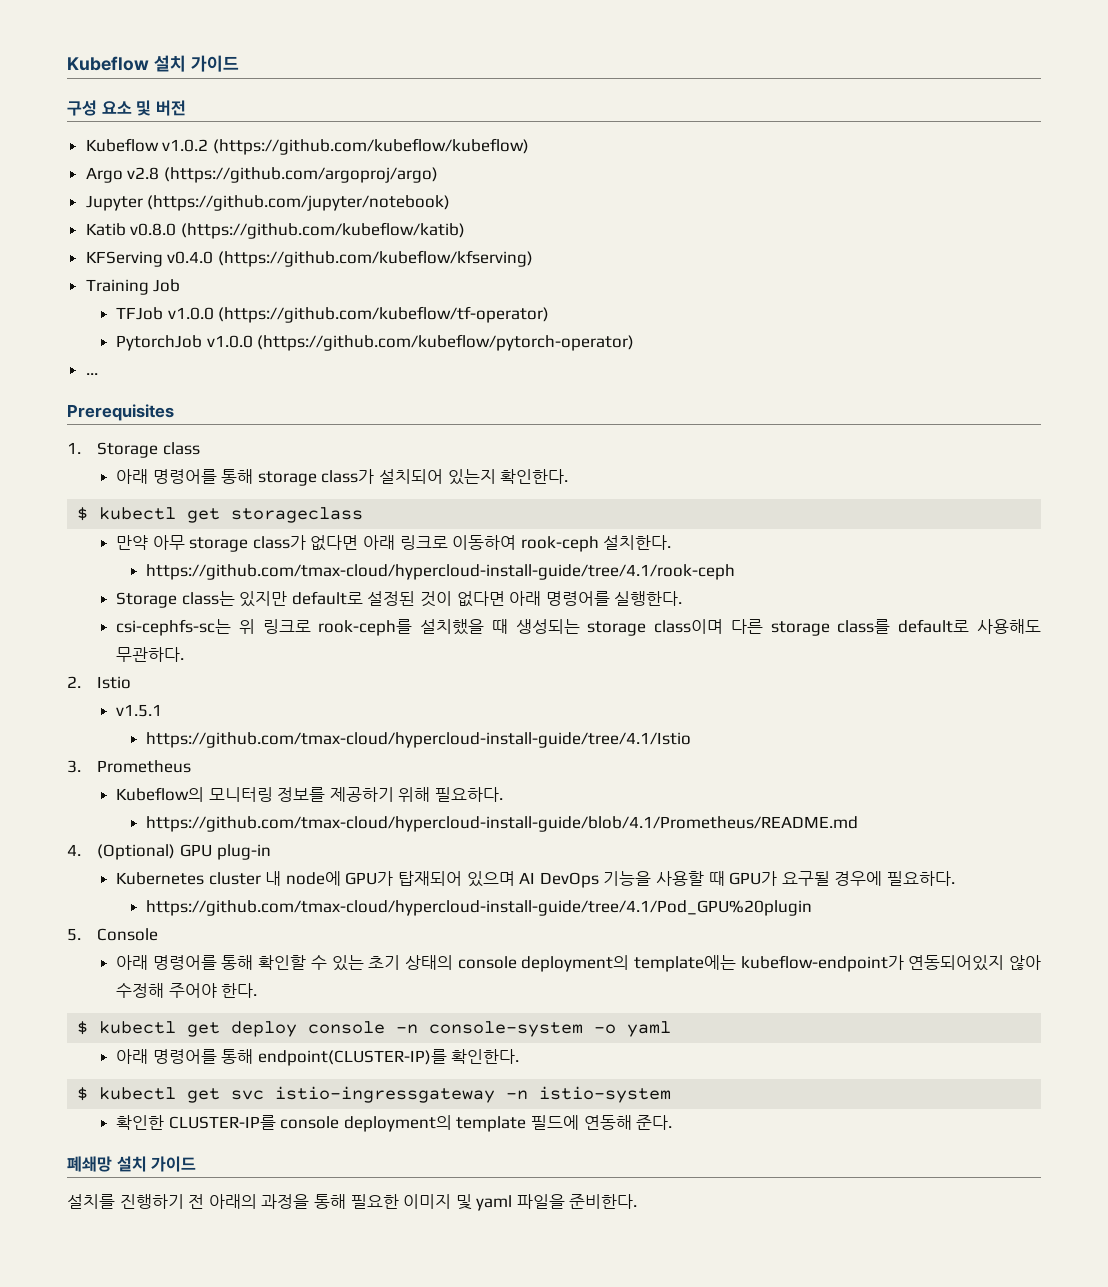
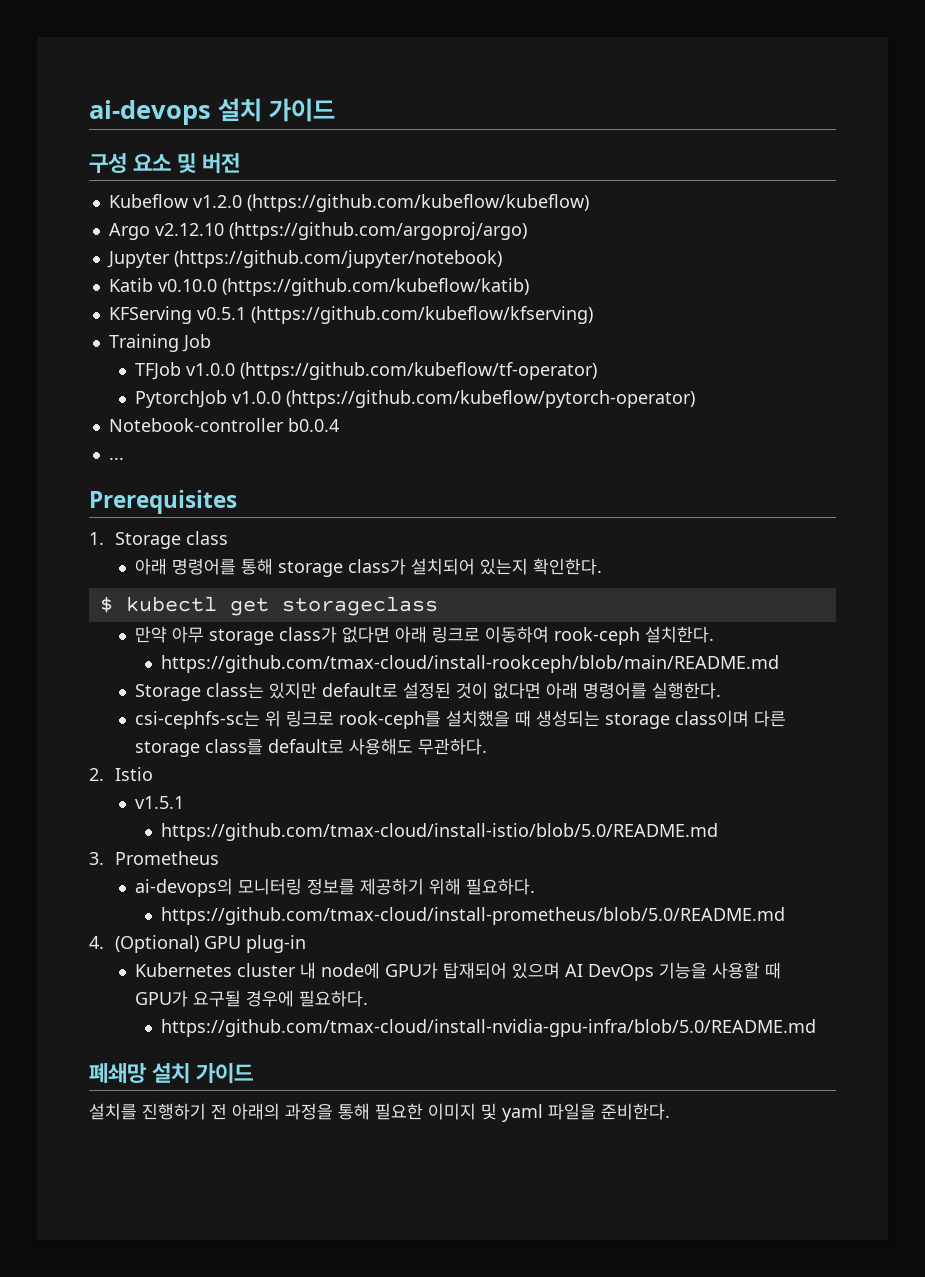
- Kubeflow 설치 가이드
+ ai-devops 설치 가이드
- Kubeflow v1.0.2 (https://github.com/kubeflow/kubeflow)
+ Kubeflow v1.2.0 (https://github.com/kubeflow/kubeflow)
- Argo v2.8 (https://github.com/argoproj/argo)
+ Argo v2.12.10 (https://github.com/argoproj/argo)
- Katib v0.8.0 (https://github.com/kubeflow/katib)
+ Katib v0.10.0 (https://github.com/kubeflow/katib)
- KFServing v0.4.0 (https://github.com/kubeflow/kfserving)
+ KFServing v0.5.1 (https://github.com/kubeflow/kfserving)
+ Notebook-controller b0.0.4
- https://github.com/tmax-cloud/hypercloud-install-guide/tree/4.1/rook-ceph
+ https://github.com/tmax-cloud/install-rookceph/blob/main/README.md
- https://github.com/tmax-cloud/hypercloud-install-guide/tree/4.1/Istio
+ https://github.com/tmax-cloud/install-istio/blob/5.0/README.md
- Kubeflow의 모니터링 정보를 제공하기 위해 필요하다.
+ ai-devops의 모니터링 정보를 제공하기 위해 필요하다.
- https://github.com/tmax-cloud/hypercloud-install-guide/blob/4.1/Prometheus/README.md
+ https://github.com/tmax-cloud/install-prometheus/blob/5.0/README.md
- https://github.com/tmax-cloud/hypercloud-install-guide/tree/4.1/Pod_GPU%20plugin
- 5. Console
- 아래 명령어를 통해 확인할 수 있는 초기 상태의 console deployment의 template에는 kubeflow-endpoint가 연동되어있지 않아 수정해 주어야 한다.
- $ kubectl get deploy console -n console-system -o yaml
- 아래 명령어를 통해 endpoint(CLUSTER-IP)를 확인한다.
- $ kubectl get svc istio-ingressgateway -n istio-system
- 확인한 CLUSTER-IP를 console deployment의 template 필드에 연동해 준다.
+ https://github.com/tmax-cloud/install-nvidia-gpu-infra/blob/5.0/README.md

